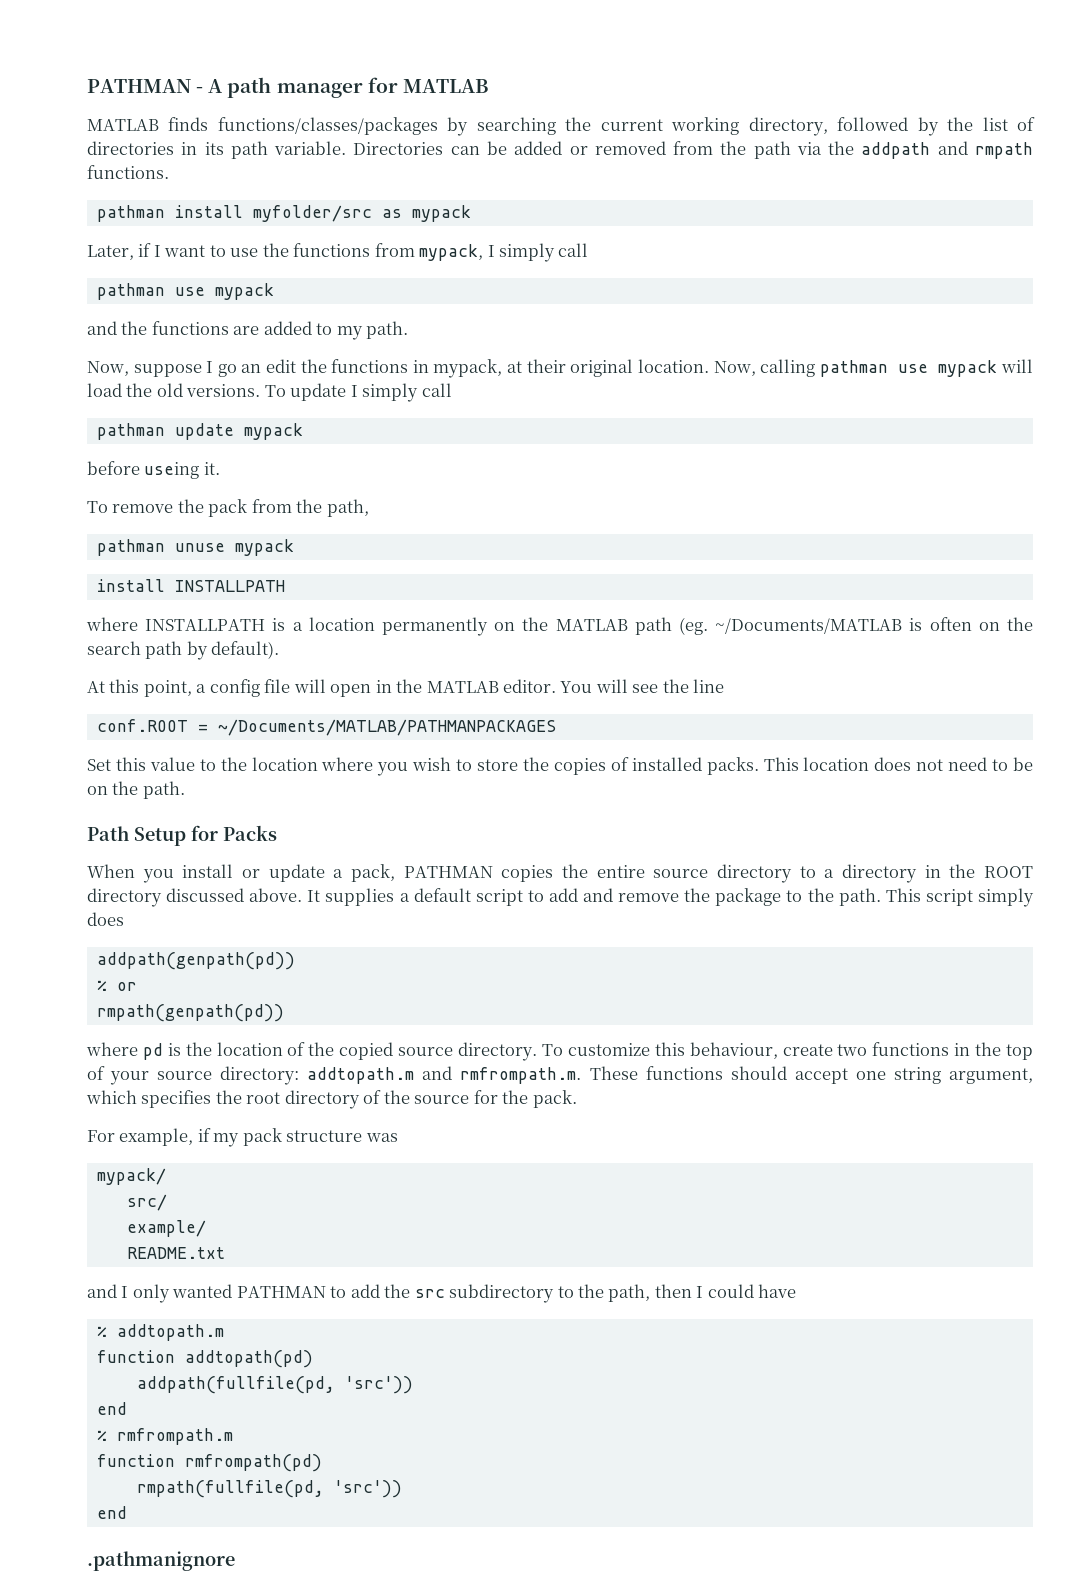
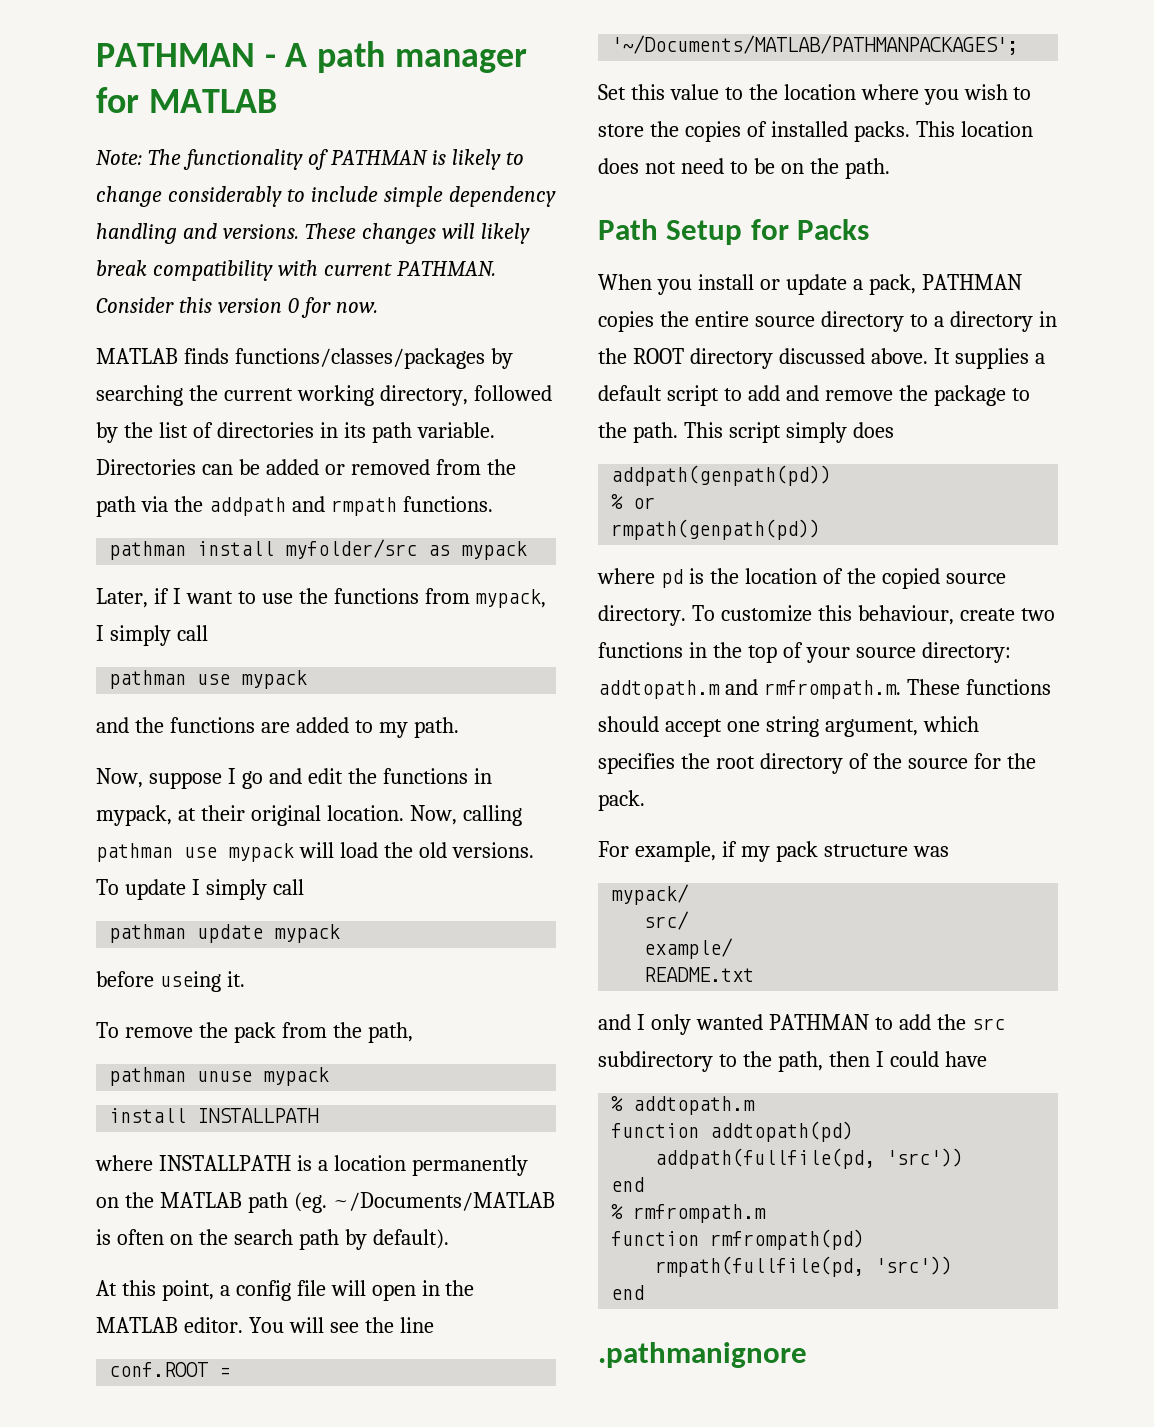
+ Note: The functionality of PATHMAN is likely to change considerably to include simple dependency handling and versions. These changes will likely break compatibility with current PATHMAN. Consider this version 0 for now.
- Now, suppose I go an edit the functions in mypack, at their original location.
+ Now, suppose I go and edit the functions in mypack, at their original location.
- conf.ROOT = ~/Documents/MATLAB/PATHMANPACKAGES
+ conf.ROOT = '~/Documents/MATLAB/PATHMANPACKAGES';

